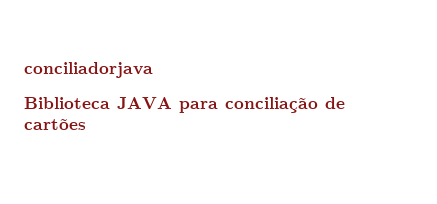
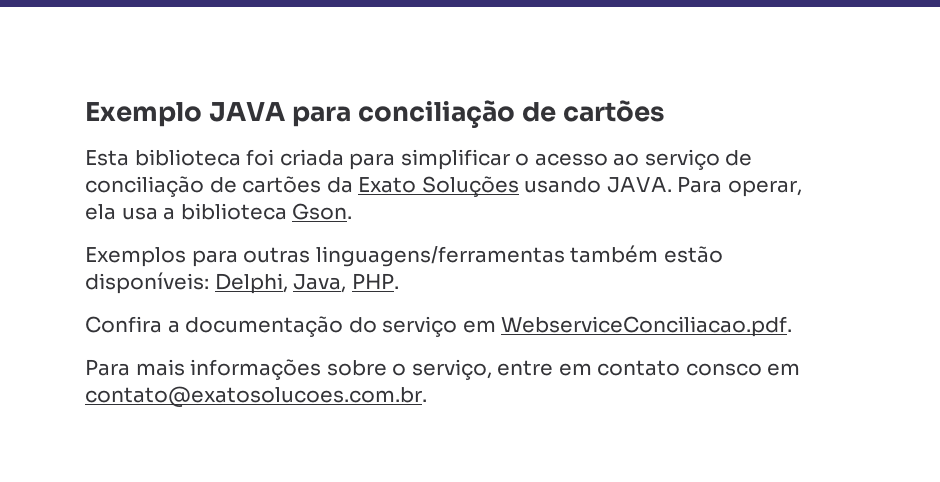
- conciliadorjava
- Biblioteca JAVA para conciliação de cartões
+ Exemplo JAVA para conciliação de cartões
+ Esta biblioteca foi criada para simplificar o acesso ao serviço de conciliação de cartões da Exato Soluções usando JAVA. Para operar, ela usa a biblioteca Gson.
+ Exemplos para outras linguagens/ferramentas também estão disponíveis: Delphi, Java, PHP.
+ Confira a documentação do serviço em WebserviceConciliacao.pdf.
+ Para mais informações sobre o serviço, entre em contato consco em contato@exatosolucoes.com.br.

